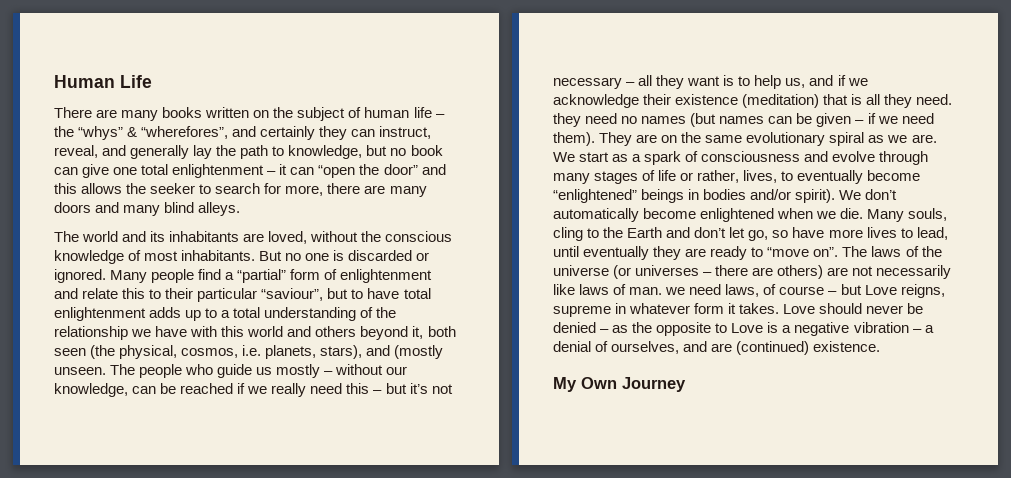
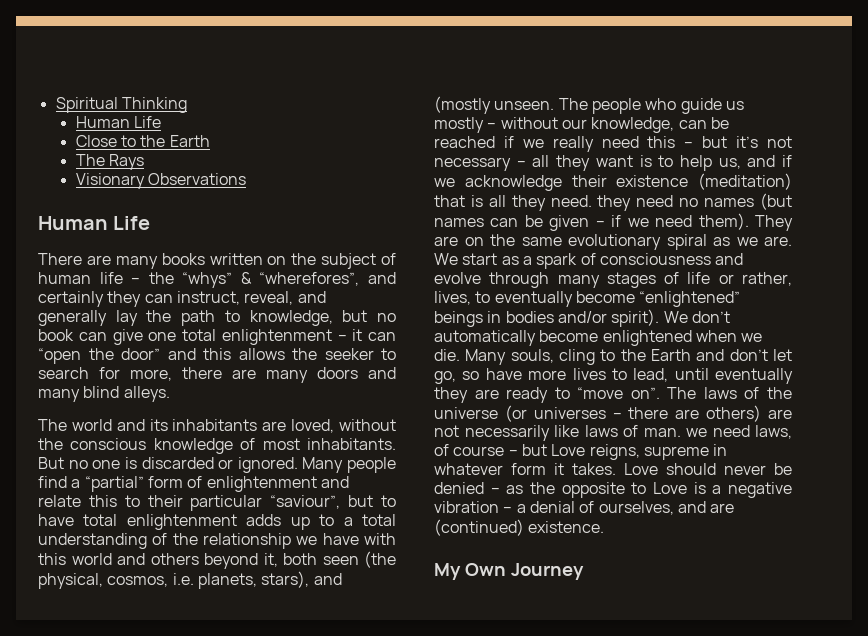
+ Spiritual Thinking
+ Human Life
+ Close to the Earth
+ The Rays
+ Visionary Observations

